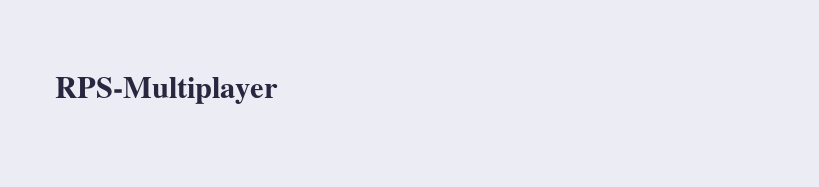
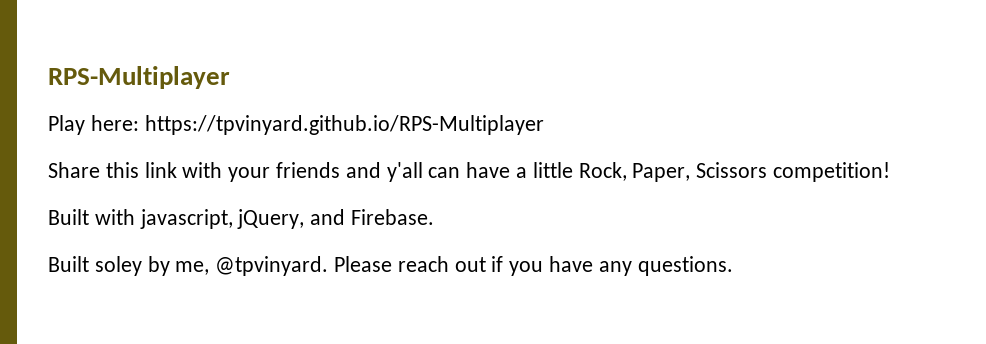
+ Play here: https://tpvinyard.github.io/RPS-Multiplayer
+ Share this link with your friends and y'all can have a little Rock, Paper, Scissors competition!
+ Built with javascript, jQuery, and Firebase.
+ Built soley by me, @tpvinyard. Please reach out if you have any questions.

